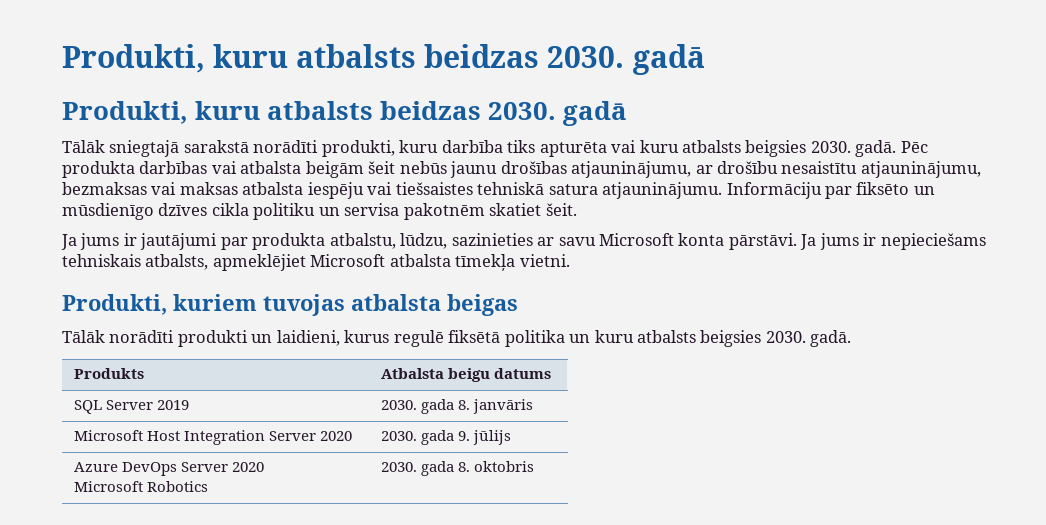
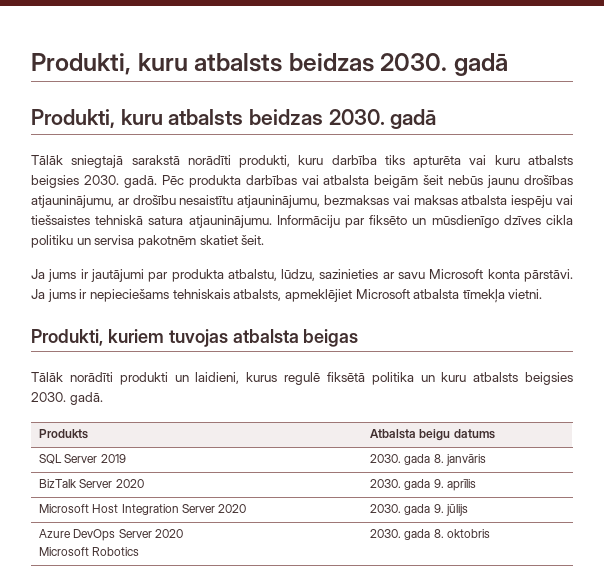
+ BizTalk Server 2020 | 2030. gada 9. aprīlis

